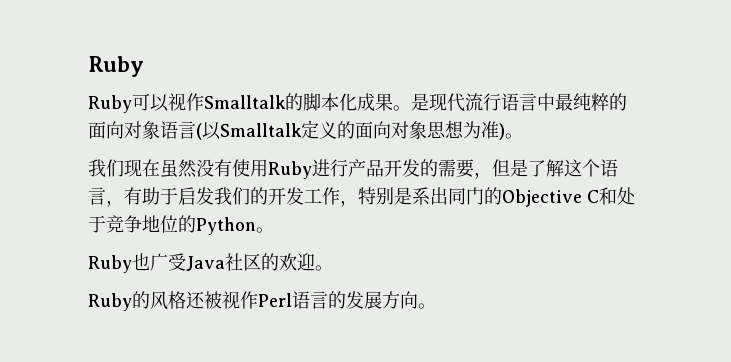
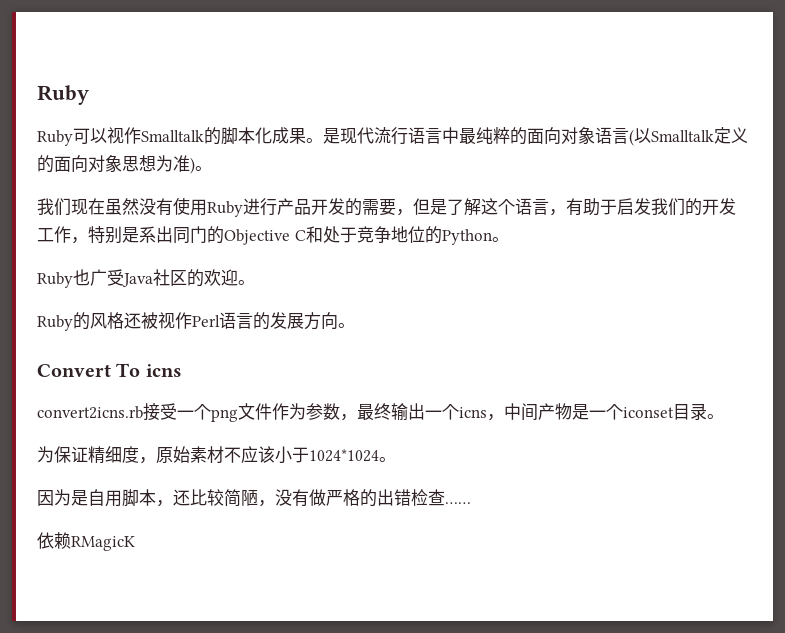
+ Convert To icns
+ convert2icns.rb接受一个png文件作为参数，最终输出一个icns，中间产物是一个iconset目录。
+ 为保证精细度，原始素材不应该小于1024*1024。
+ 因为是自用脚本，还比较简陋，没有做严格的出错检查……
+ 依赖RMagicK

